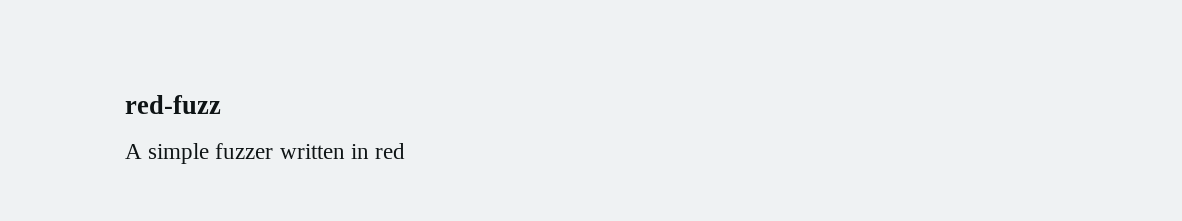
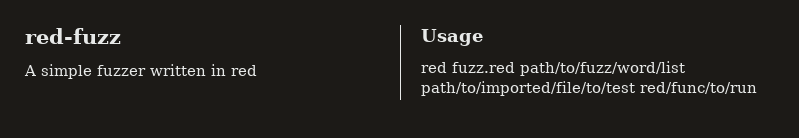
+ Usage
+ red fuzz.red path/to/fuzz/word/list path/to/imported/file/to/test red/func/to/run

